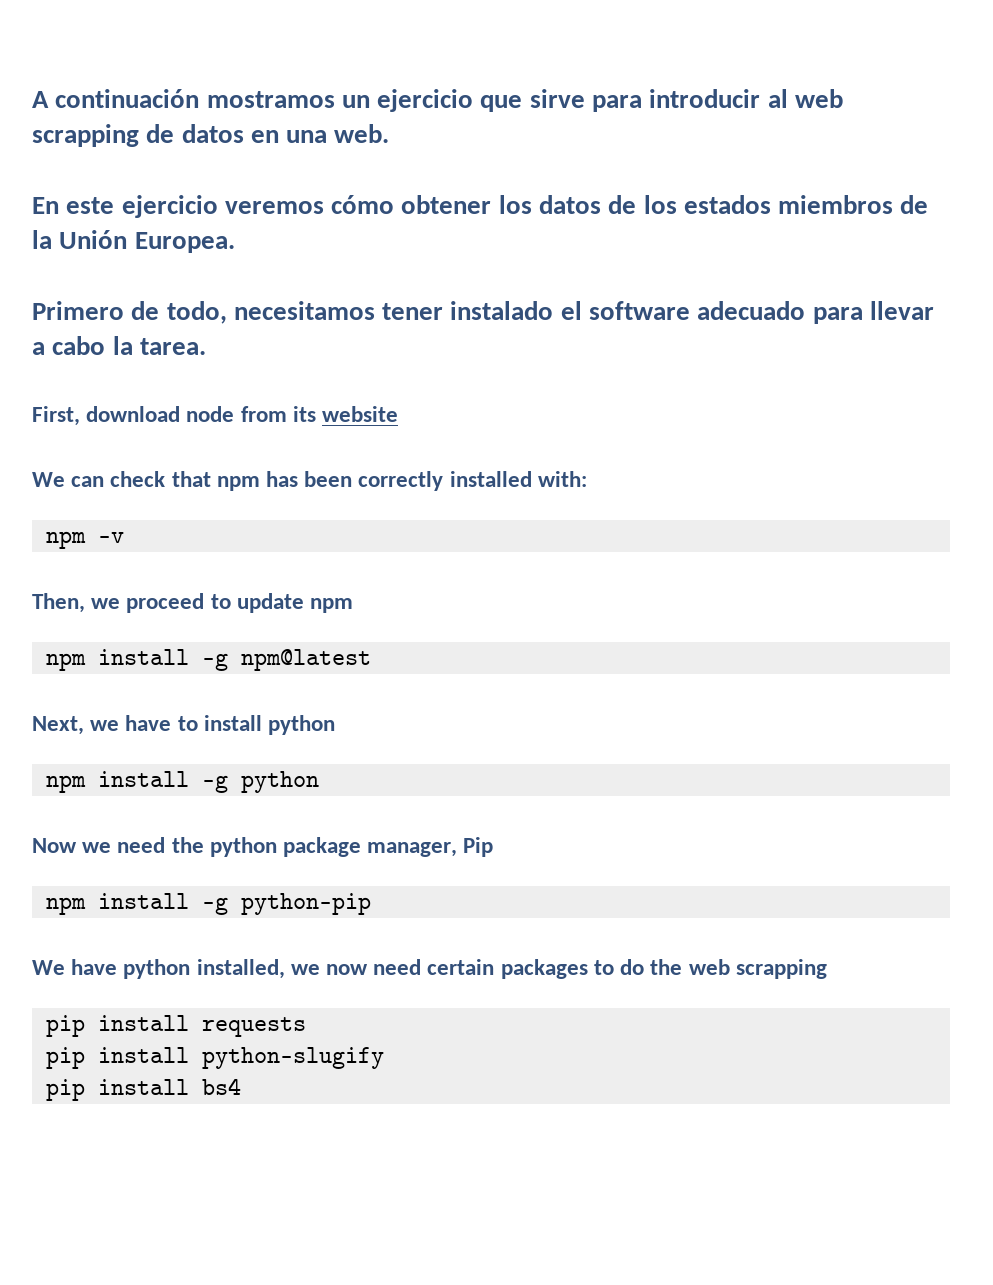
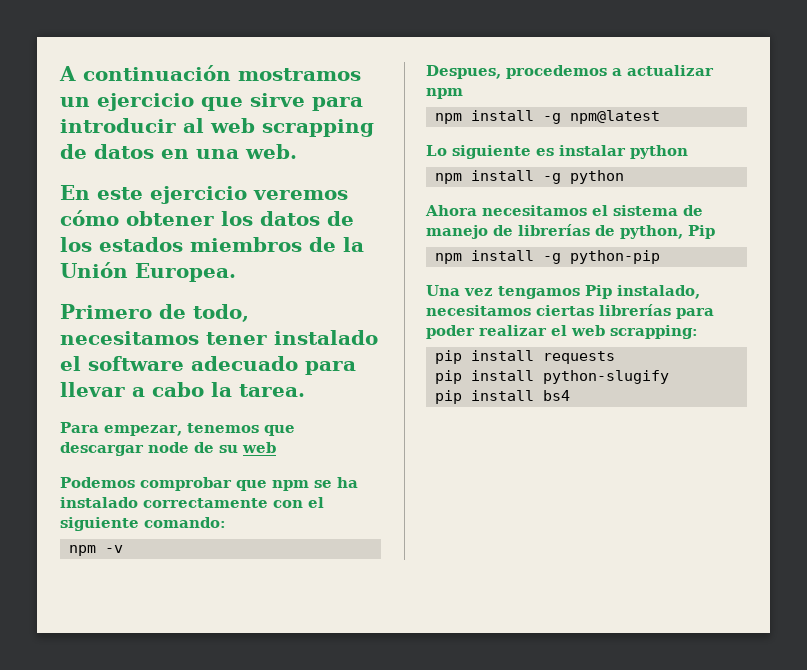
- First, download node from its website
- We can check that npm has been correctly installed with:
+ Para empezar, tenemos que descargar node de su web
+ Podemos comprobar que npm se ha instalado correctamente con el siguiente comando:
  npm -v
- Then, we proceed to update npm
+ Despues, procedemos a actualizar npm
- Next, we have to install python
+ Lo siguiente es instalar python
- Now we need the python package manager, Pip
+ Ahora necesitamos el sistema de manejo de librerías de python, Pip
- We have python installed, we now need certain packages to do the web scrapping
+ Una vez tengamos Pip instalado, necesitamos ciertas librerías para poder realizar el web scrapping:

